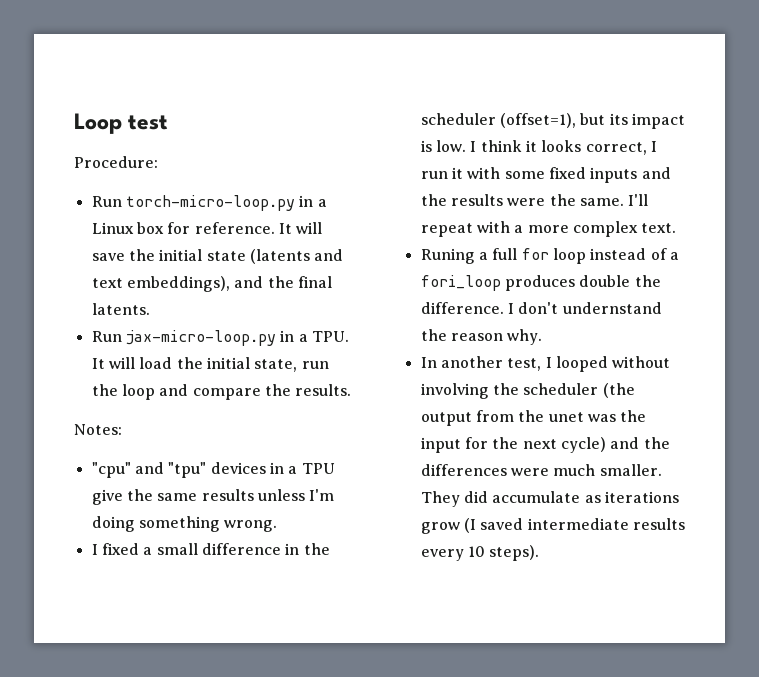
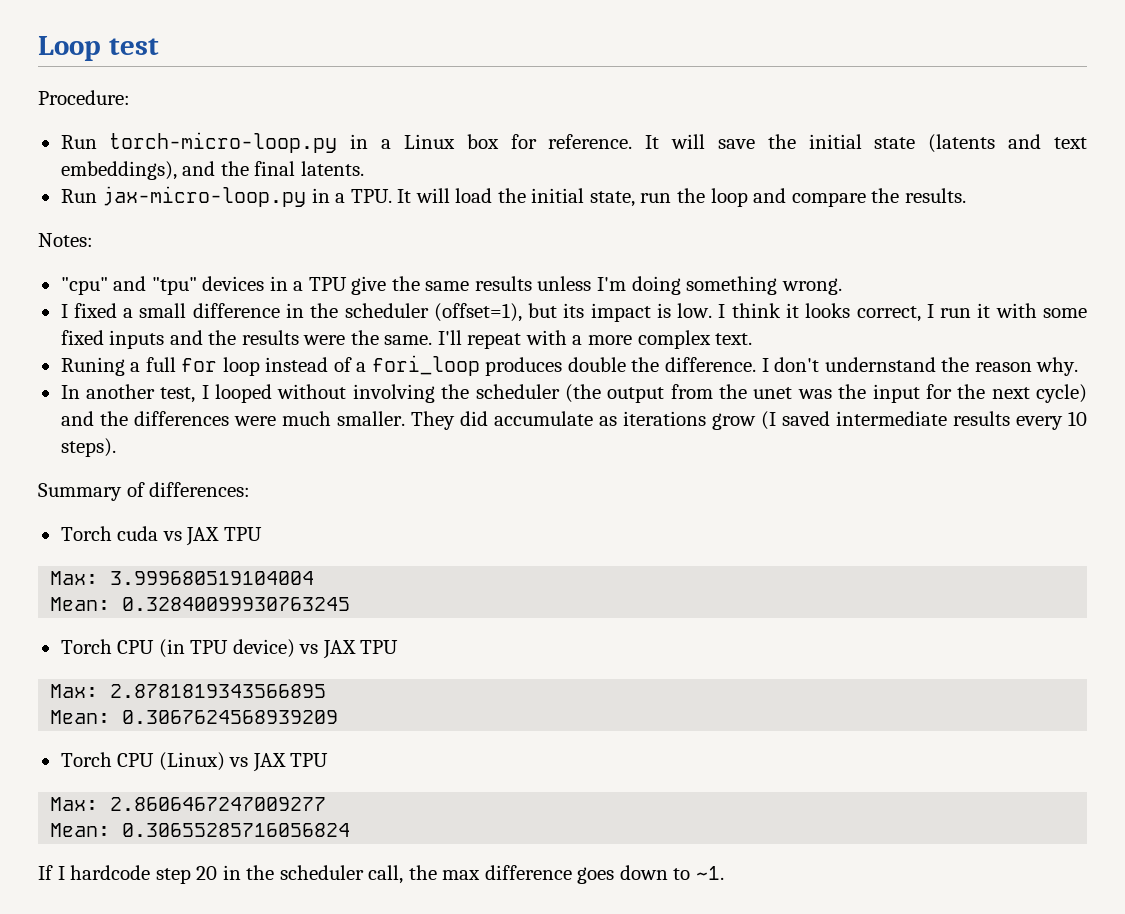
+ Summary of differences:
+ Torch cuda vs JAX TPU
+ Max: 3.999680519104004
+ Mean: 0.32840099930763245
+ Torch CPU (in TPU device) vs JAX TPU
+ Max: 2.8781819343566895
+ Mean: 0.3067624568939209
+ Torch CPU (Linux) vs JAX TPU
+ Max: 2.8606467247009277
+ Mean: 0.30655285716056824
+ If I hardcode step 20 in the scheduler call, the max difference goes down to ~1.

